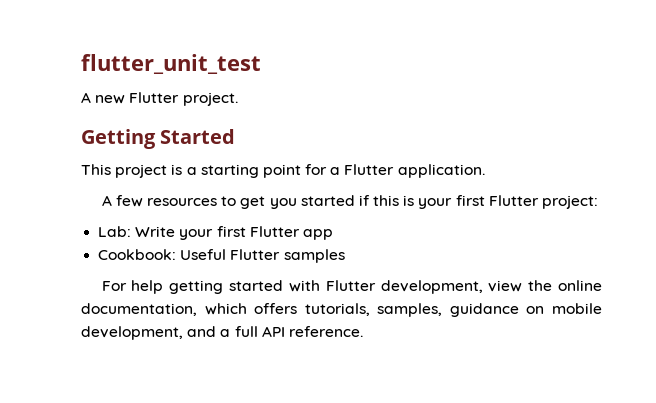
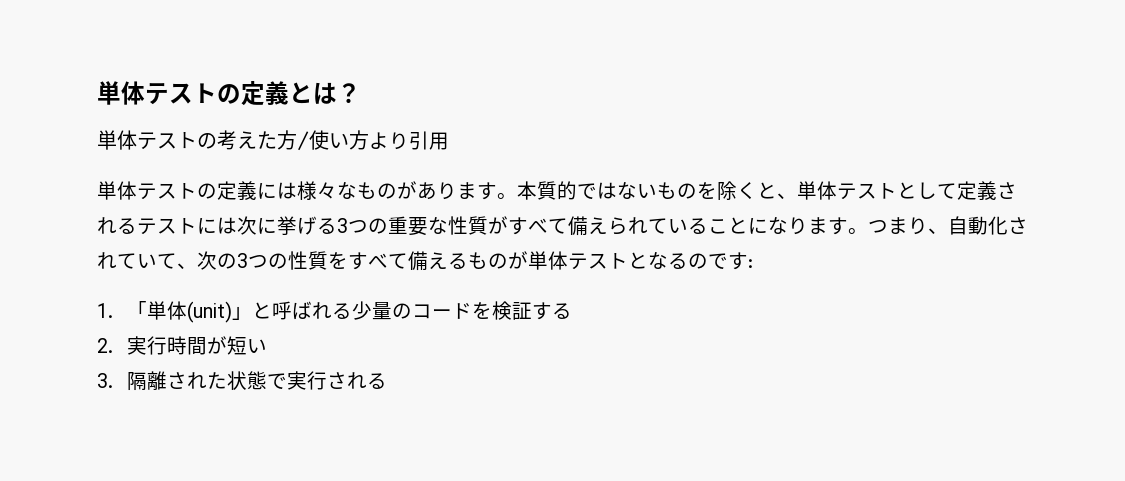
- flutter_unit_test
- A new Flutter project.
- Getting Started
- This project is a starting point for a Flutter application.
- A few resources to get you started if this is your first Flutter project:
- Lab: Write your first Flutter app
- Cookbook: Useful Flutter samples
- For help getting started with Flutter development, view the online documentation, which offers tutorials, samples, guidance on mobile development, and a full API reference.
+ 単体テストの定義とは？
+ 単体テストの考えた方/使い方より引用
+ 単体テストの定義には様々なものがあります。本質的ではないものを除くと、単体テストとして定義されるテストには次に挙げる3つの重要な性質がすべて備えられていることになります。つまり、自動化されていて、次の3つの性質をすべて備えるものが単体テストとなるのです:
+ 1.「単体(unit)」と呼ばれる少量のコードを検証する
+ 2.実行時間が短い
+ 3.隔離された状態で実行される

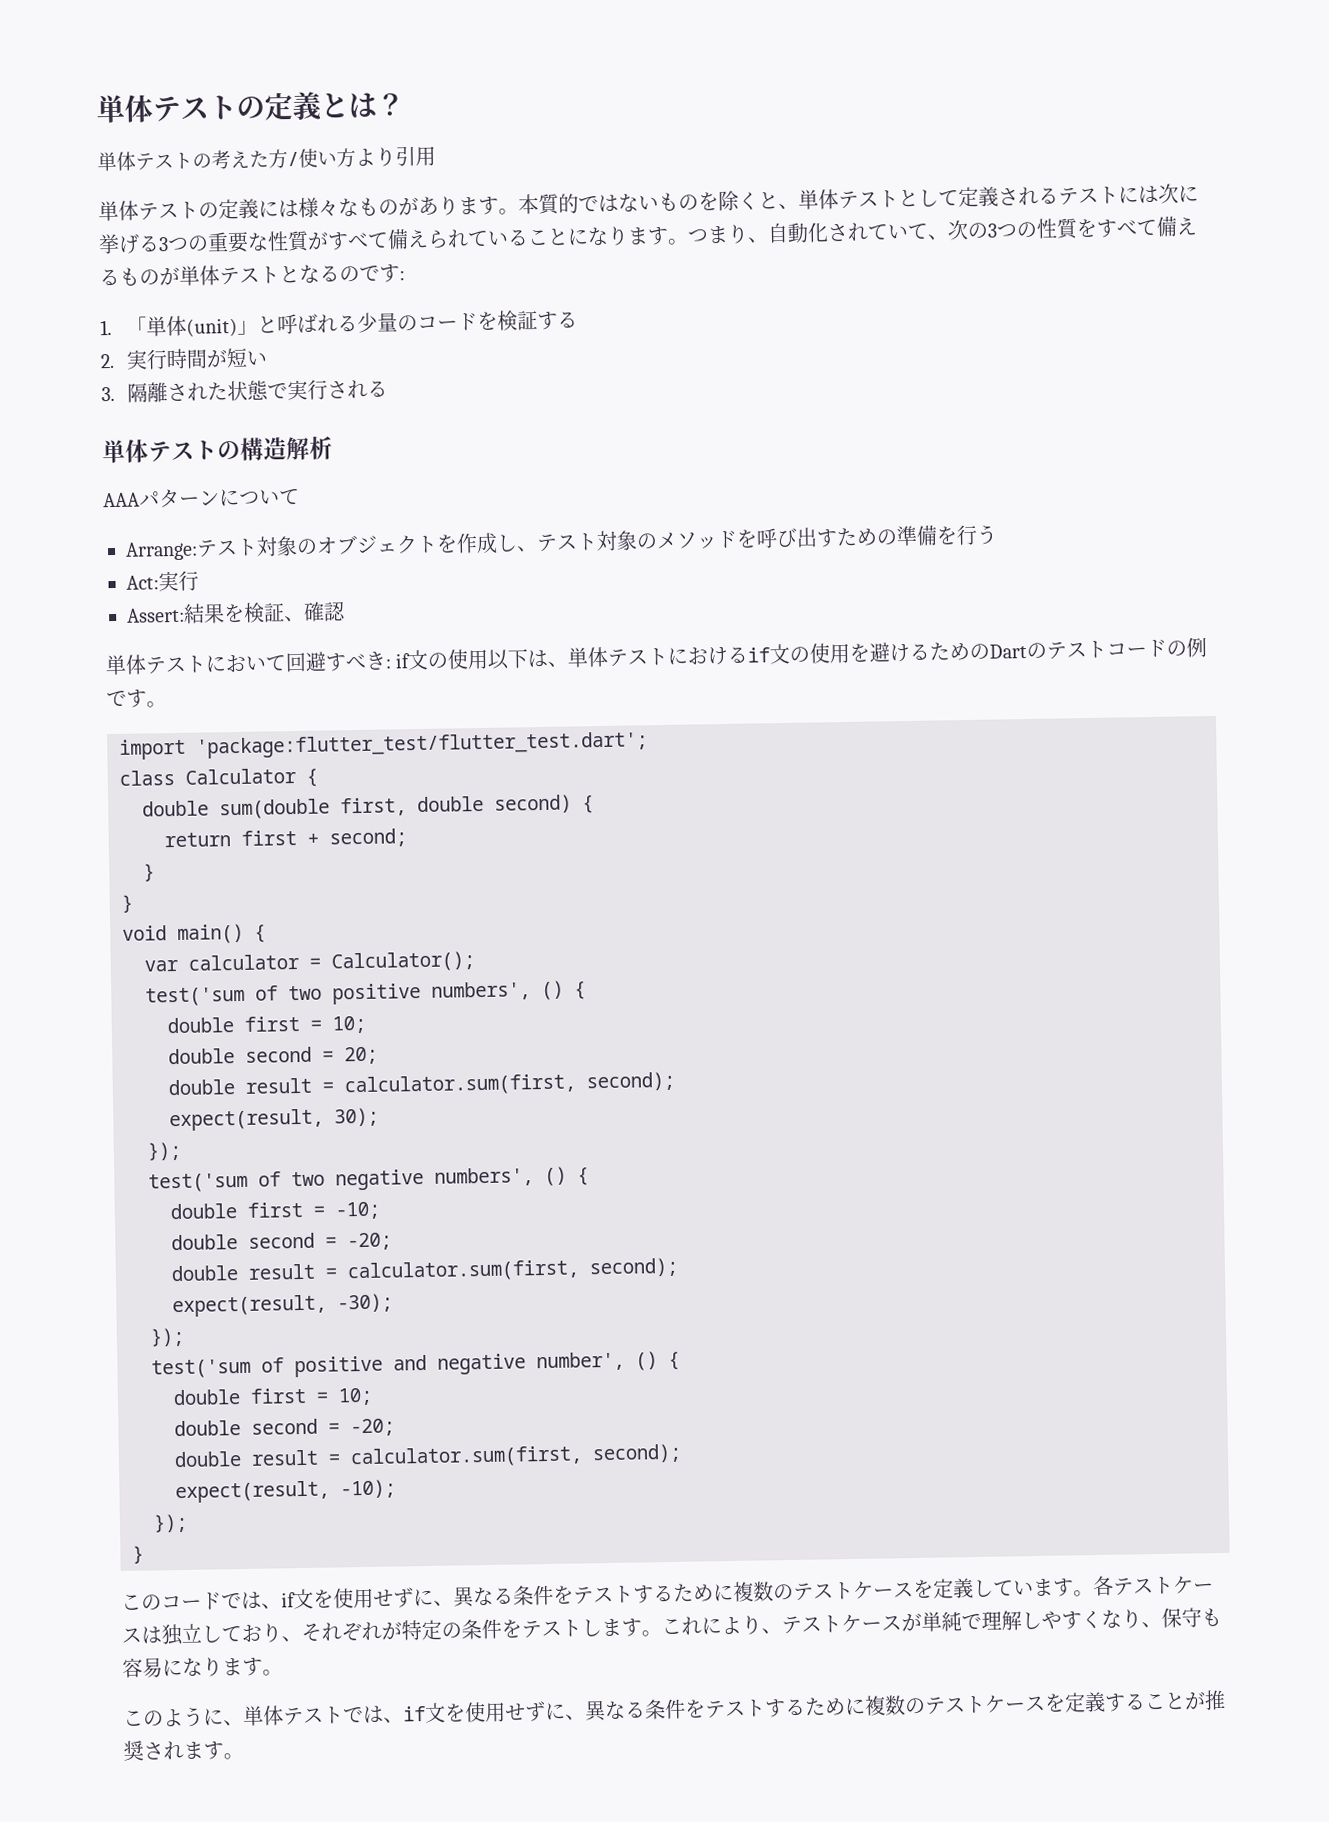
+ 単体テストの構造解析
+ AAAパターンについて
+ Arrange:テスト対象のオブジェクトを作成し、テスト対象のメソッドを呼び出すための準備を行う
+ Act:実行
+ Assert:結果を検証、確認
+ 単体テストにおいて回避すべき: if文の使用以下は、単体テストにおけるif文の使用を避けるためのDartのテストコードの例です。
+ import 'package:flutter_test/flutter_test.dart';
+ class Calculator {
+ double sum(double first, double second) {
+ return first + second;
+ }
+ }
+ void main() {
+ var calculator = Calculator();
+ test('sum of two positive numbers', () {
+ double first = 10;
+ double second = 20;
+ double result = calculator.sum(first, second);
+ expect(result, 30);
+ });
+ test('sum of two negative numbers', () {
+ double first = -10;
+ double second = -20;
+ double result = calculator.sum(first, second);
+ expect(result, -30);
+ });
+ test('sum of positive and negative number', () {
+ double first = 10;
+ double second = -20;
+ double result = calculator.sum(first, second);
+ expect(result, -10);
+ });
+ }
+ このコードでは、if文を使用せずに、異なる条件をテストするために複数のテストケースを定義しています。各テストケースは独立しており、それぞれが特定の条件をテストします。これにより、テストケースが単純で理解しやすくなり、保守も容易になります。
+ このように、単体テストでは、if文を使用せずに、異なる条件をテストするために複数のテストケースを定義することが推奨されます。

